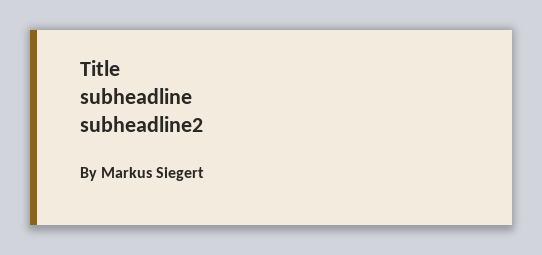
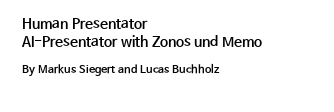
- Title
- subheadline
- subheadline2
+ Human Presentator
+ AI-Presentator with Zonos und Memo
- By Markus Siegert
+ By Markus Siegert and Lucas Buchholz

